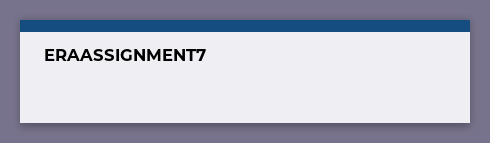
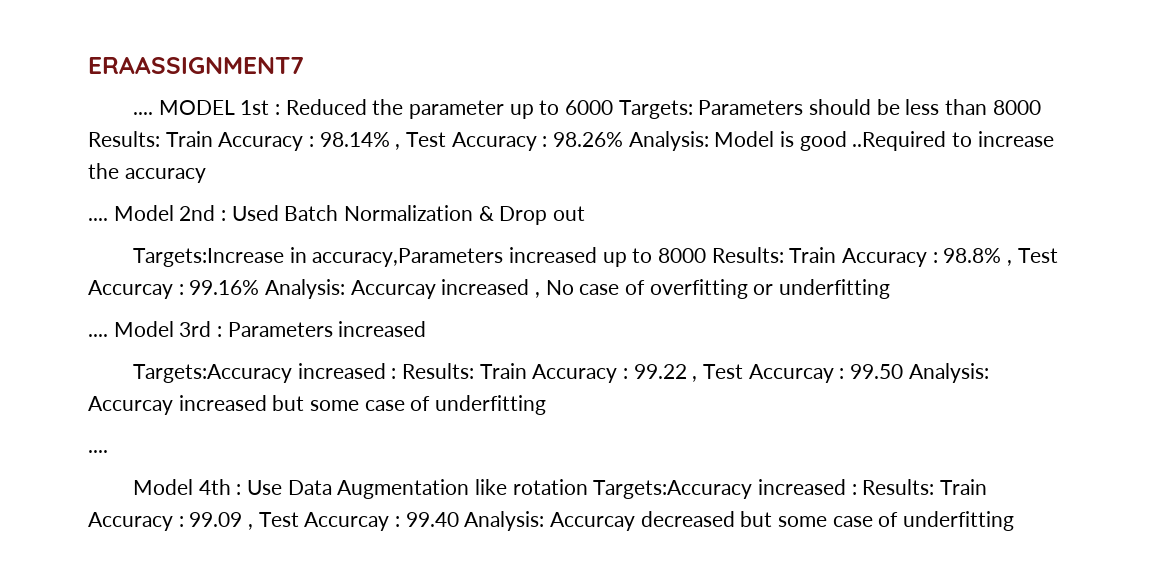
+ .... MODEL 1st : Reduced the parameter up to 6000 Targets: Parameters should be less than 8000 Results: Train Accuracy : 98.14% , Test Accuracy : 98.26% Analysis: Model is good ..Required to increase the accuracy
+ .... Model 2nd : Used Batch Normalization & Drop out
+ Targets:Increase in accuracy,Parameters increased up to 8000 Results: Train Accuracy : 98.8% , Test Accurcay : 99.16% Analysis: Accurcay increased , No case of overfitting or underfitting
+ .... Model 3rd : Parameters increased
+ Targets:Accuracy increased : Results: Train Accuracy : 99.22 , Test Accurcay : 99.50 Analysis: Accurcay increased but some case of underfitting
+ ....
+ Model 4th : Use Data Augmentation like rotation Targets:Accuracy increased : Results: Train Accuracy : 99.09 , Test Accurcay : 99.40 Analysis: Accurcay decreased but some case of underfitting

